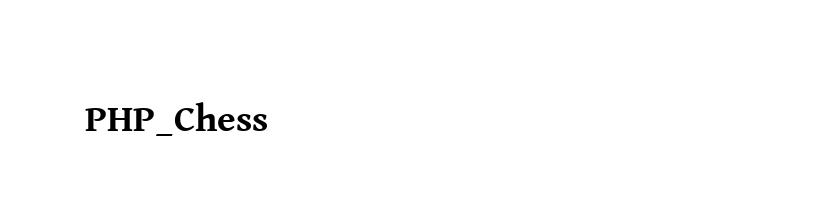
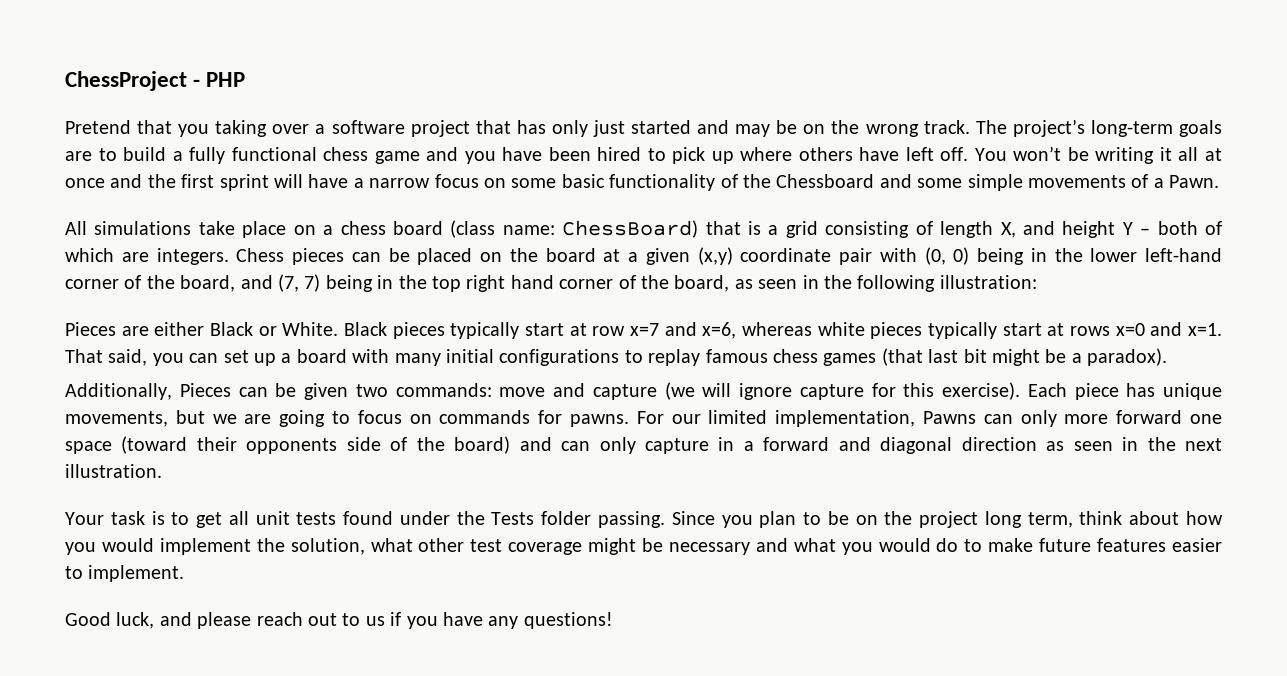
- PHP_Chess
+ ChessProject - PHP
+ Pretend that you taking over a software project that has only just started and may be on the wrong track. The project’s long-term goals are to build a fully functional chess game and you have been hired to pick up where others have left off. You won’t be writing it all at once and the first sprint will have a narrow focus on some basic functionality of the Chessboard and some simple movements of a Pawn.
+ All simulations take place on a chess board (class name: ChessBoard) that is a grid consisting of length X, and height Y – both of which are integers. Chess pieces can be placed on the board at a given (x,y) coordinate pair with (0, 0) being in the lower left-hand corner of the board, and (7, 7) being in the top right hand corner of the board, as seen in the following illustration:
+ Pieces are either Black or White. Black pieces typically start at row x=7 and x=6, whereas white pieces typically start at rows x=0 and x=1. That said, you can set up a board with many initial configurations to replay famous chess games (that last bit might be a paradox).
+ Additionally, Pieces can be given two commands: move and capture (we will ignore capture for this exercise). Each piece has unique movements, but we are going to focus on commands for pawns. For our limited implementation, Pawns can only more forward one space (toward their opponents side of the board) and can only capture in a forward and diagonal direction as seen in the next illustration.
+ Your task is to get all unit tests found under the Tests folder passing. Since you plan to be on the project long term, think about how you would implement the solution, what other test coverage might be necessary and what you would do to make future features easier to implement.
+ Good luck, and please reach out to us if you have any questions!

